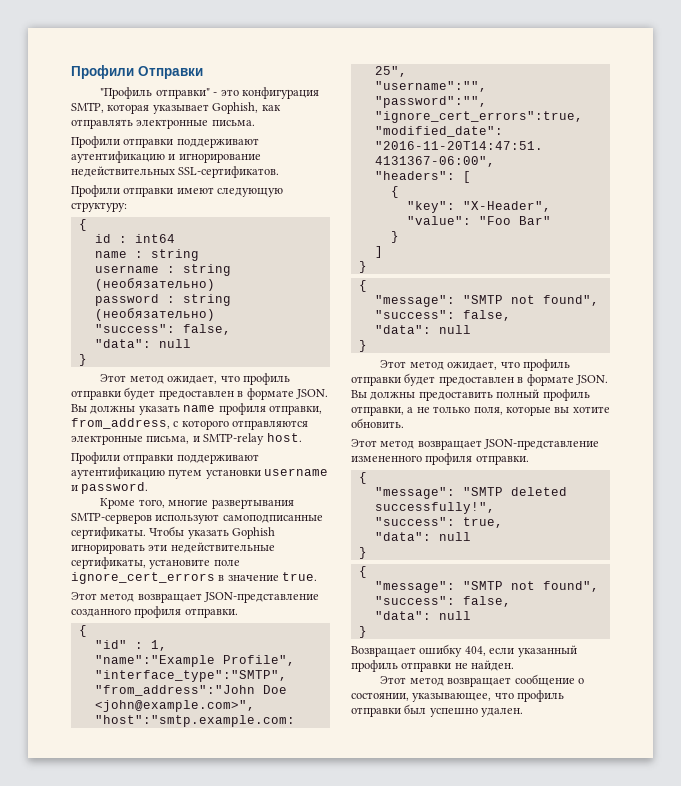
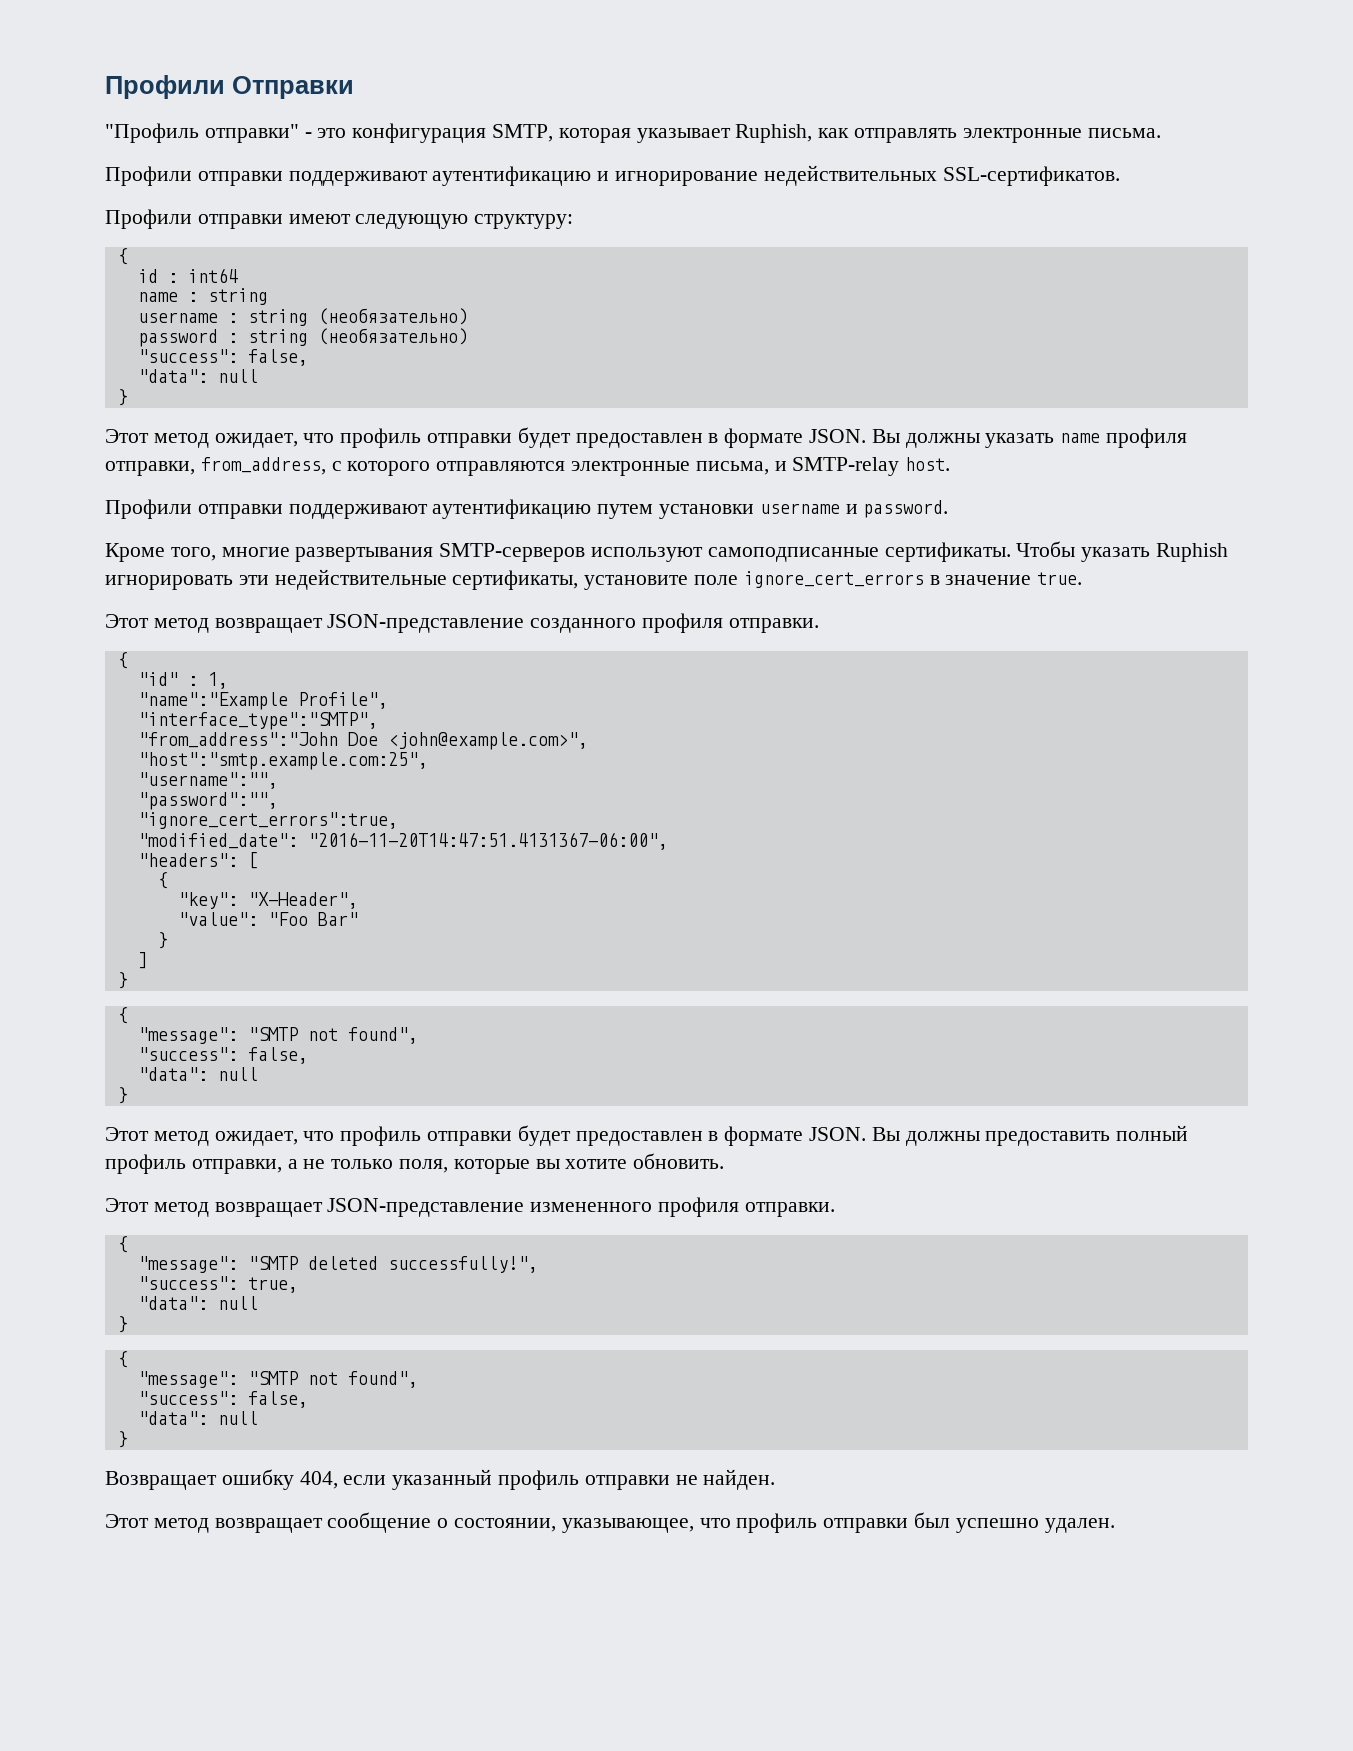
- "Профиль отправки" - это конфигурация SMTP, которая указывает Gophish, как отправлять электронные письма.
+ "Профиль отправки" - это конфигурация SMTP, которая указывает Ruphish, как отправлять электронные письма.
- Чтобы указать Gophish игнорировать эти недействительные сертификаты, установите поле ignore_cert_errors в значение true.
+ Чтобы указать Ruphish игнорировать эти недействительные сертификаты, установите поле ignore_cert_errors в значение true.

